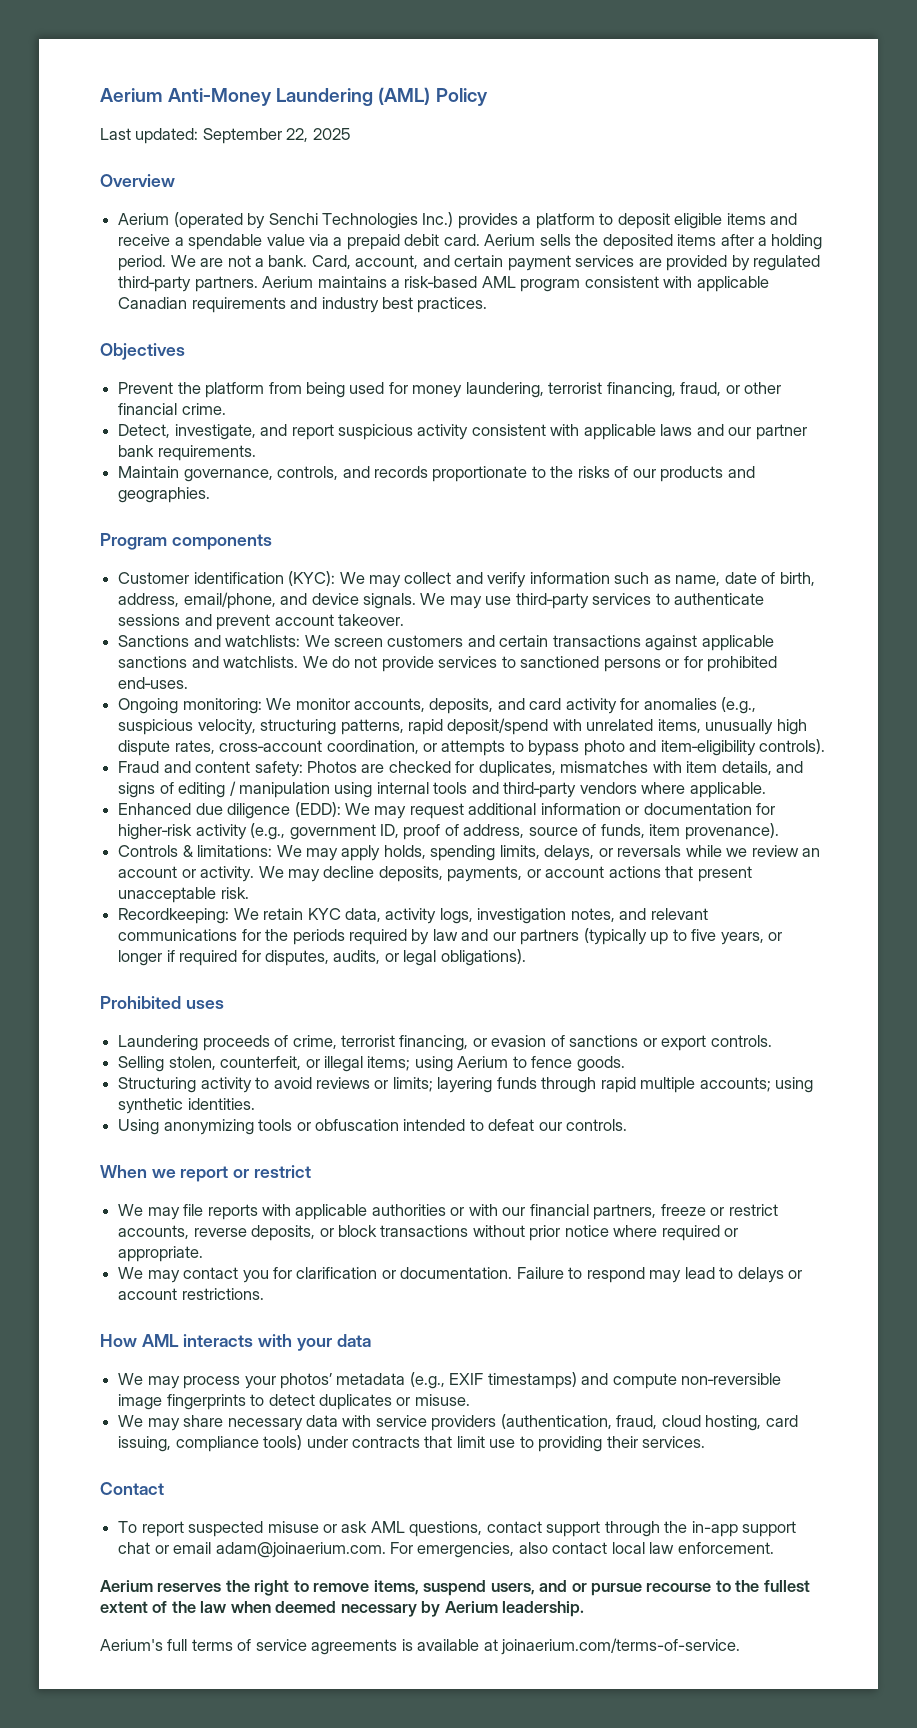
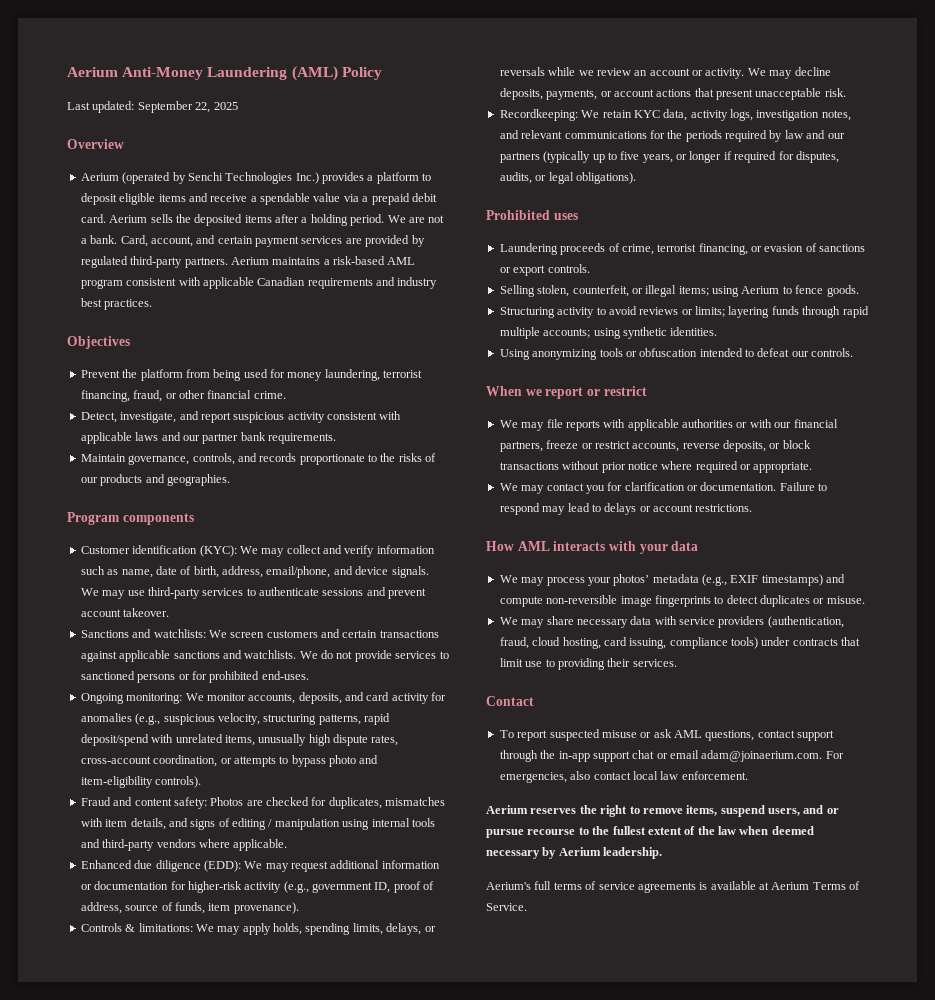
- Aerium's full terms of service agreements is available at joinaerium.com/terms-of-service.
+ Aerium's full terms of service agreements is available at Aerium Terms of Service.

